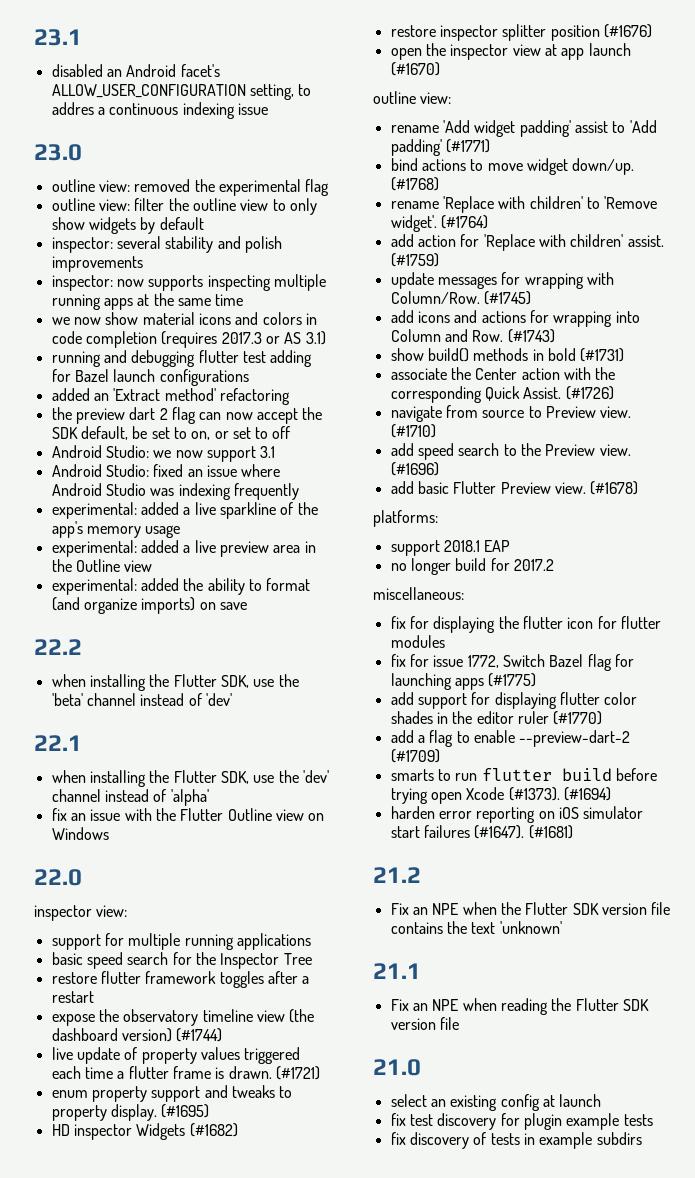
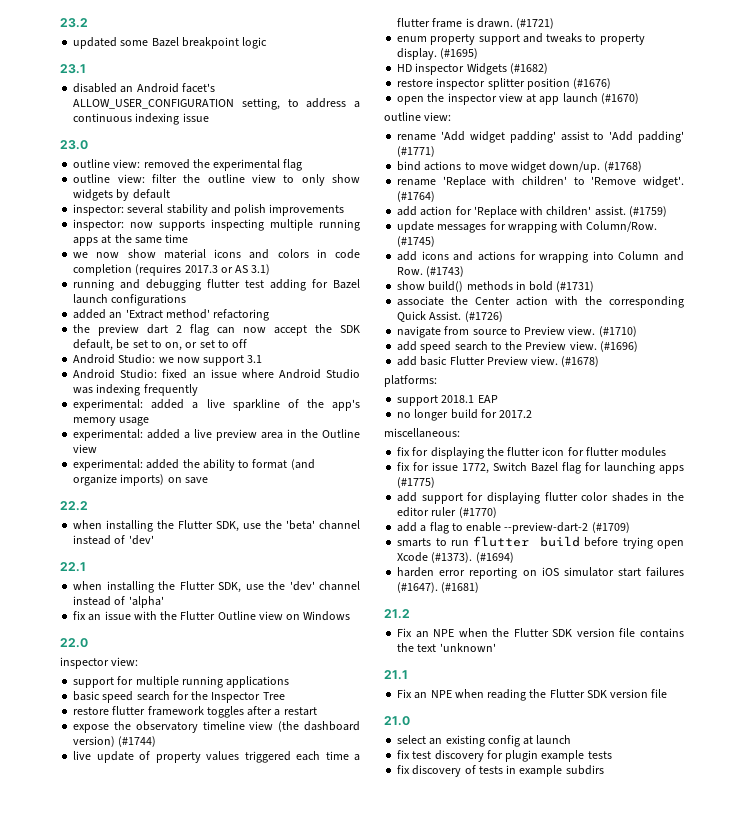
+ 23.2
+ updated some Bazel breakpoint logic
- disabled an Android facet's ALLOW_USER_CONFIGURATION setting, to addres a continuous indexing issue
+ disabled an Android facet's ALLOW_USER_CONFIGURATION setting, to address a continuous indexing issue

